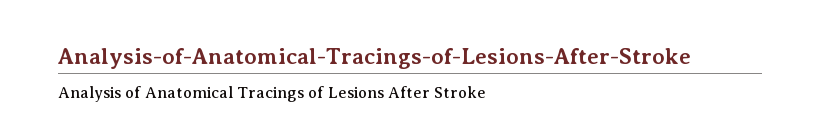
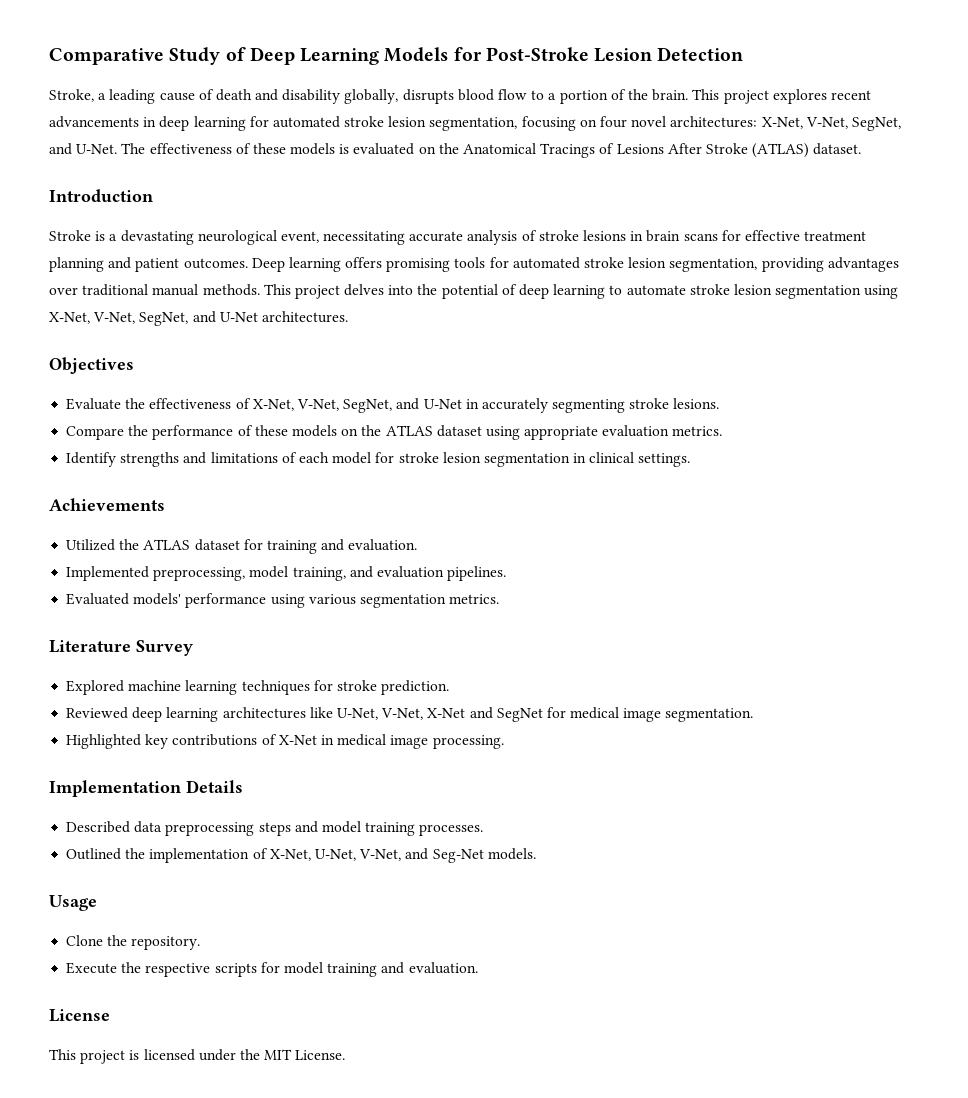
- Analysis-of-Anatomical-Tracings-of-Lesions-After-Stroke
- Analysis of Anatomical Tracings of Lesions After Stroke
+ Comparative Study of Deep Learning Models for Post-Stroke Lesion Detection
+ Stroke, a leading cause of death and disability globally, disrupts blood flow to a portion of the brain. This project explores recent advancements in deep learning for automated stroke lesion segmentation, focusing on four novel architectures: X-Net, V-Net, SegNet, and U-Net. The effectiveness of these models is evaluated on the Anatomical Tracings of Lesions After Stroke (ATLAS) dataset.
+ Introduction
+ Stroke is a devastating neurological event, necessitating accurate analysis of stroke lesions in brain scans for effective treatment planning and patient outcomes. Deep learning offers promising tools for automated stroke lesion segmentation, providing advantages over traditional manual methods. This project delves into the potential of deep learning to automate stroke lesion segmentation using X-Net, V-Net, SegNet, and U-Net architectures.
+ Objectives
+ Evaluate the effectiveness of X-Net, V-Net, SegNet, and U-Net in accurately segmenting stroke lesions.
+ Compare the performance of these models on the ATLAS dataset using appropriate evaluation metrics.
+ Identify strengths and limitations of each model for stroke lesion segmentation in clinical settings.
+ Achievements
+ Utilized the ATLAS dataset for training and evaluation.
+ Implemented preprocessing, model training, and evaluation pipelines.
+ Evaluated models' performance using various segmentation metrics.
+ Literature Survey
+ Explored machine learning techniques for stroke prediction.
+ Reviewed deep learning architectures like U-Net, V-Net, X-Net and SegNet for medical image segmentation.
+ Highlighted key contributions of X-Net in medical image processing.
+ Implementation Details
+ Described data preprocessing steps and model training processes.
+ Outlined the implementation of X-Net, U-Net, V-Net, and Seg-Net models.
+ Usage
+ Clone the repository.
+ Execute the respective scripts for model training and evaluation.
+ License
+ This project is licensed under the MIT License.

